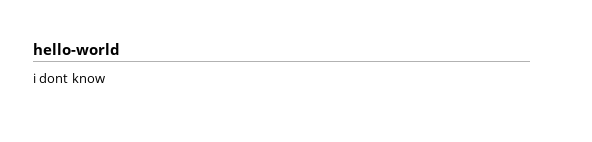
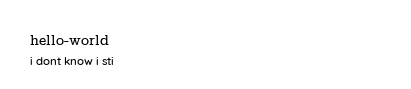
- i dont know
+ i dont know i sti

